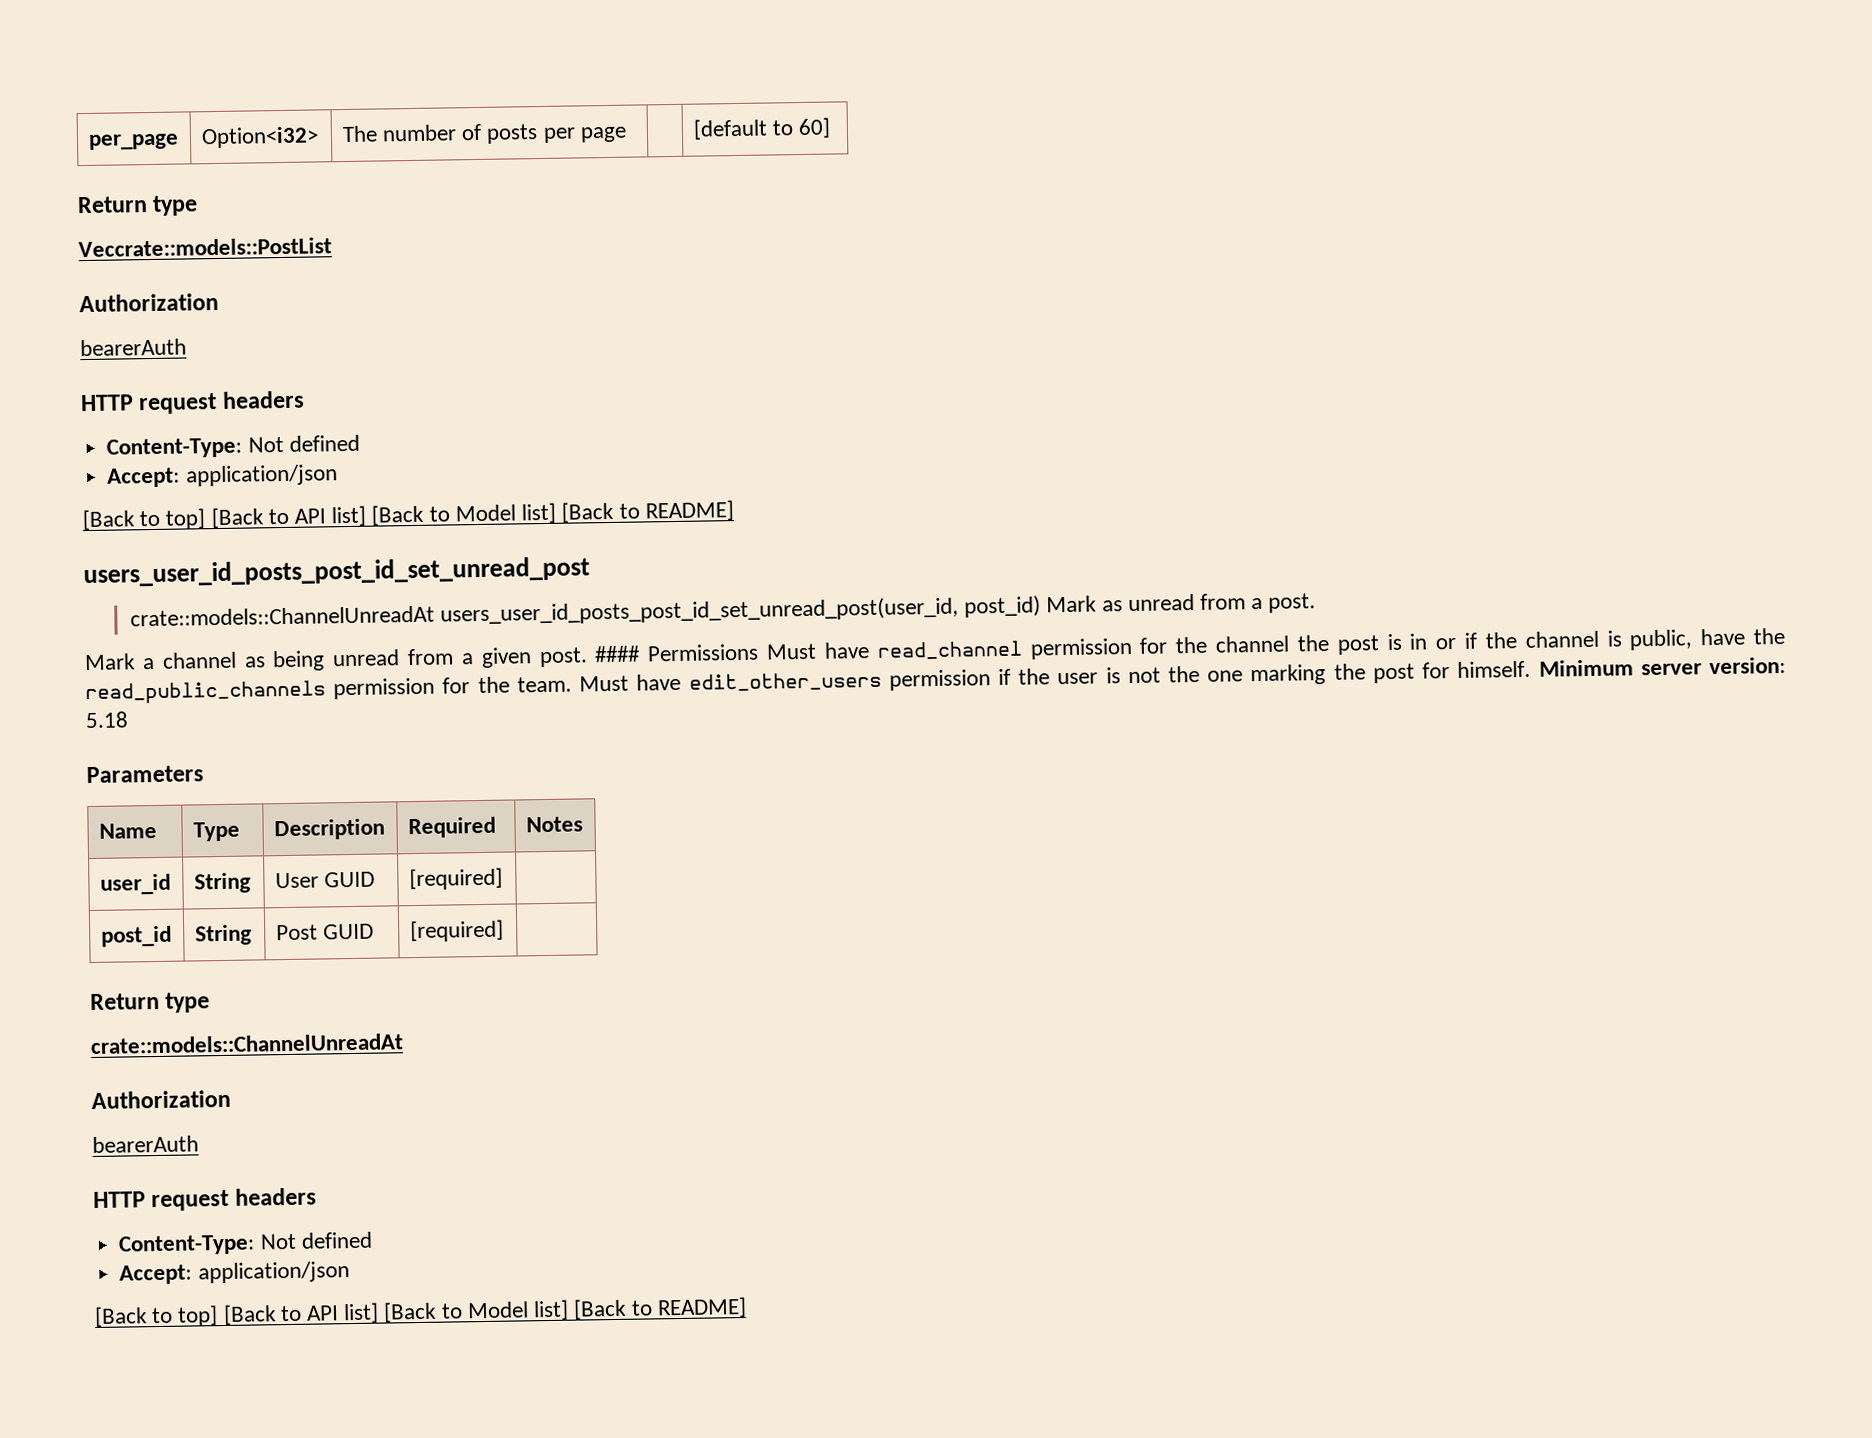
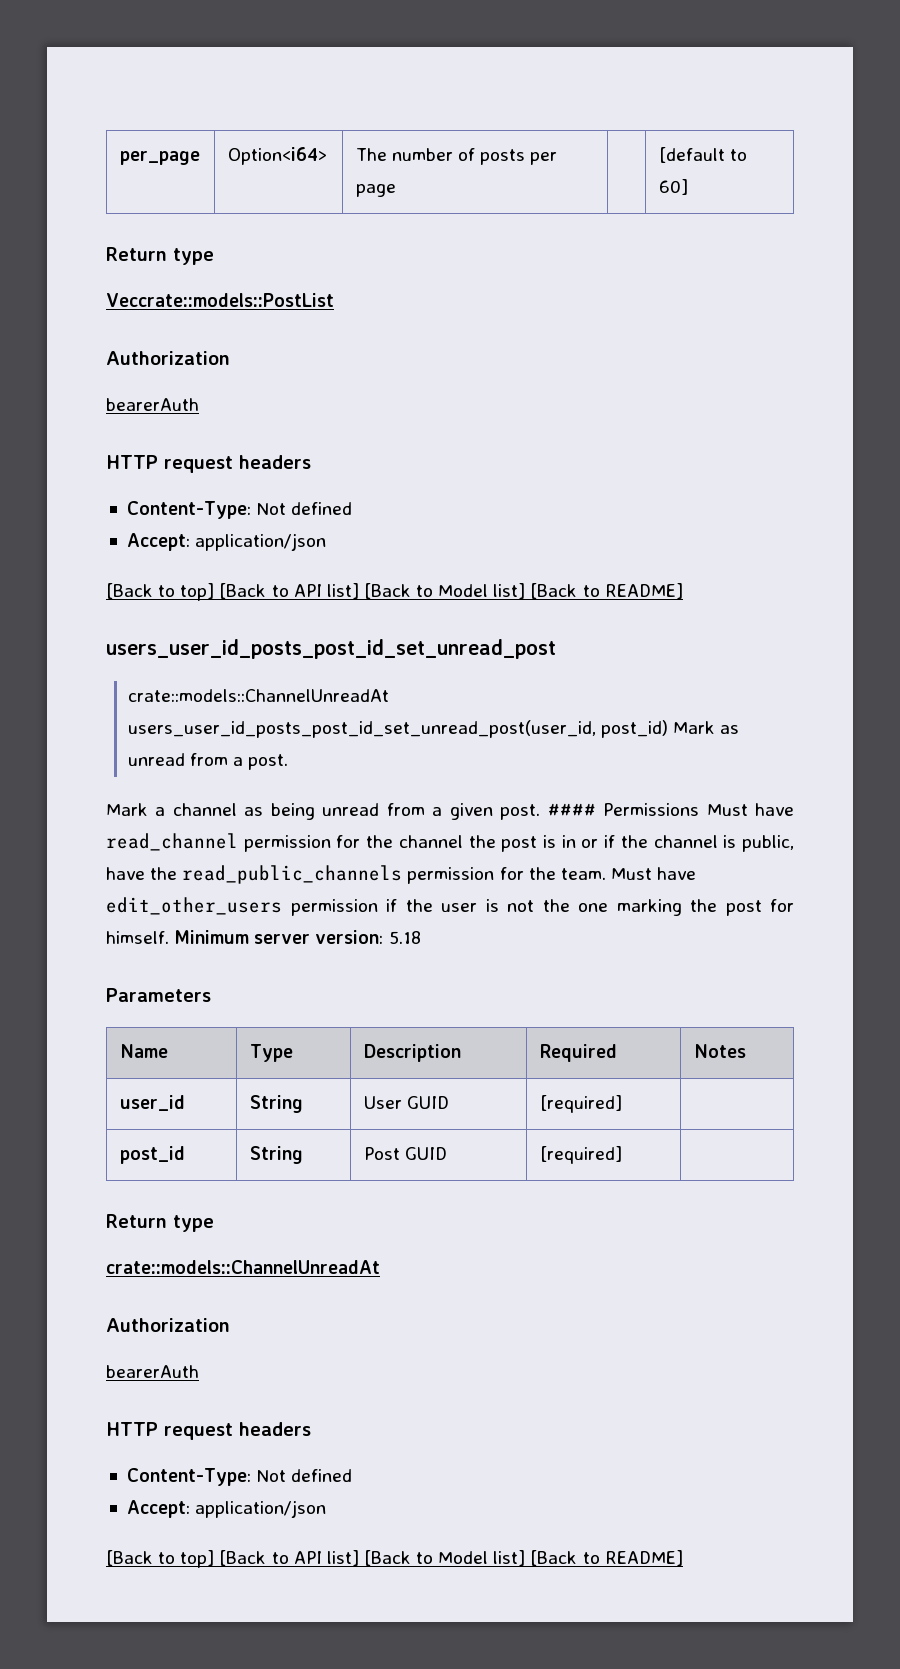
- per_page | Option<i32> | The number of posts per page | | [default to 60]
+ per_page | Option<i64> | The number of posts per page | | [default to 60]

